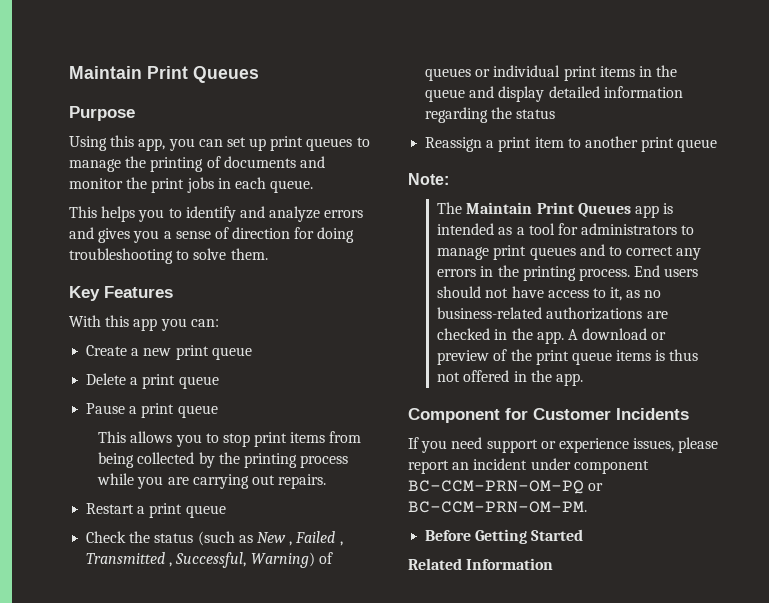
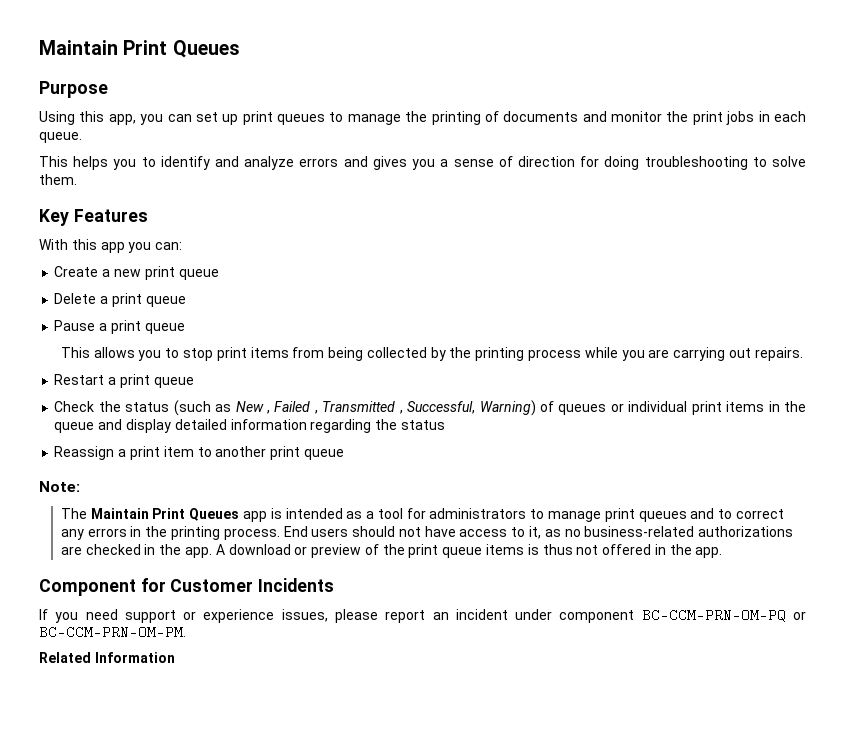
- Before Getting Started

